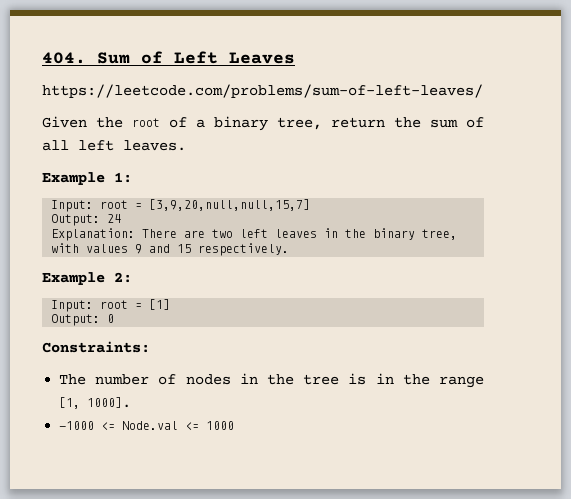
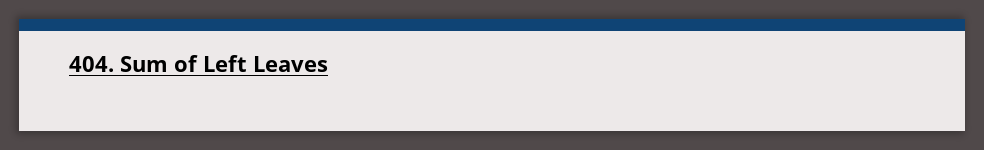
- https://leetcode.com/problems/sum-of-left-leaves/
- Given the root of a binary tree, return the sum of all left leaves.
- Example 1:
- Input: root = [3,9,20,null,null,15,7]
- Output: 24
- Explanation: There are two left leaves in the binary tree, with values 9 and 15 respectively.
- Example 2:
- Input: root = [1]
- Output: 0
- Constraints:
- The number of nodes in the tree is in the range [1, 1000].
- -1000 <= Node.val <= 1000

